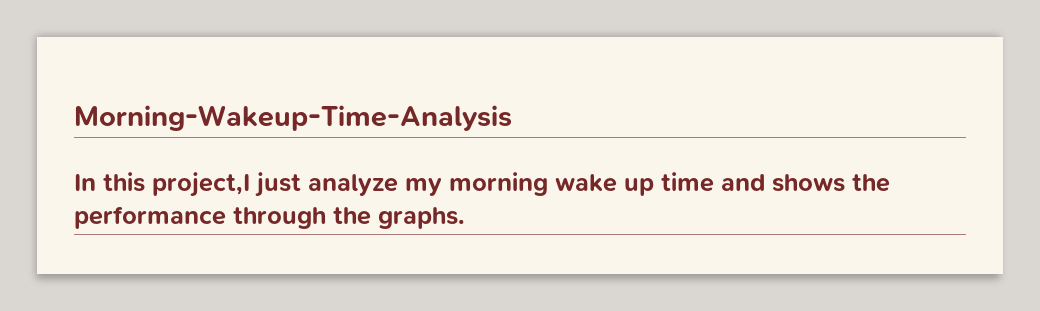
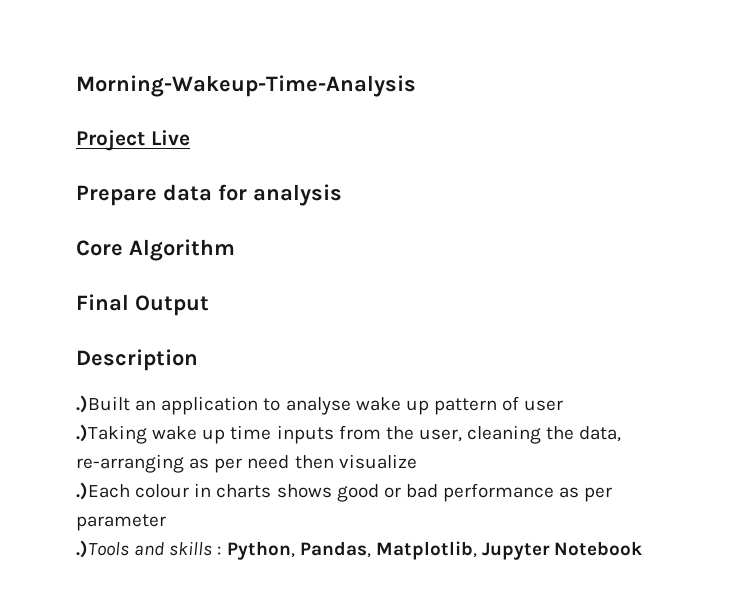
- In this project,I just analyze my morning wake up time and shows the performance through the graphs.
+ Project Live
+ Prepare data for analysis
+ Core Algorithm
+ Final Output
+ Description
+ .)Built an application to analyse wake up pattern of user
+ .)Taking wake up time inputs from the user, cleaning the data, re-arranging as per need then visualize
+ .)Each colour in charts shows good or bad performance as per parameter
+ .)Tools and skills : Python, Pandas, Matplotlib, Jupyter Notebook

